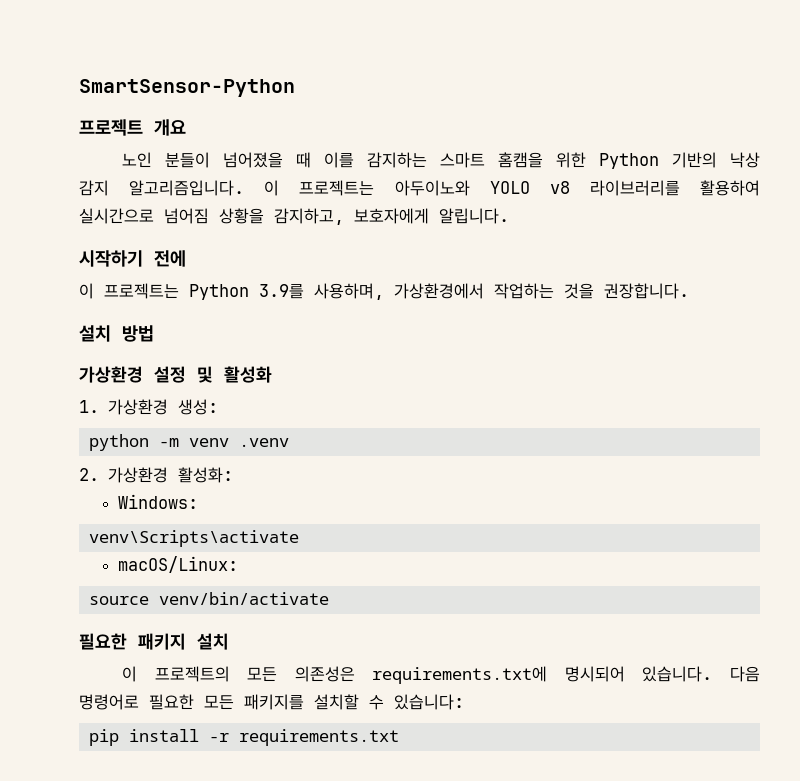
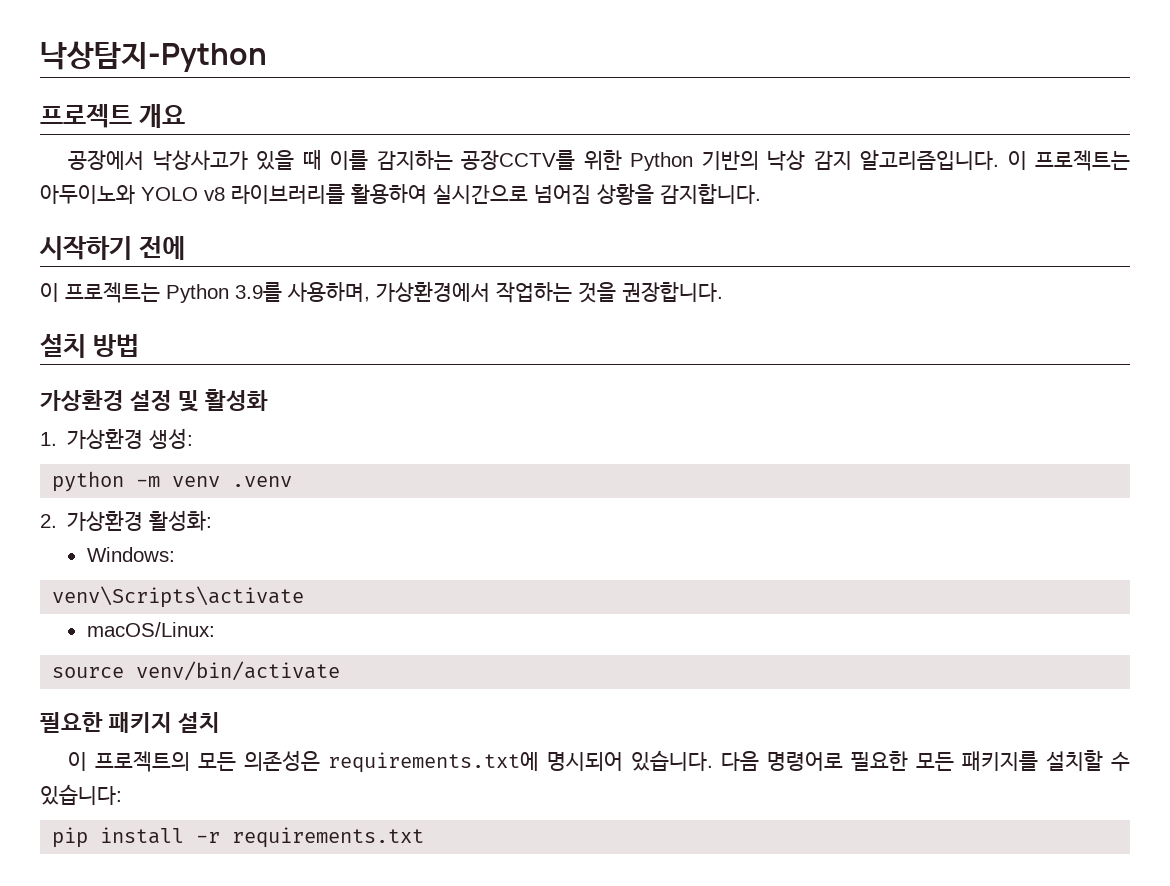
- SmartSensor-Python
+ 낙상탐지-Python
- 노인 분들이 넘어졌을 때 이를 감지하는 스마트 홈캠을 위한 Python 기반의 낙상 감지 알고리즘입니다.
+ 공장에서 낙상사고가 있을 때 이를 감지하는 공장CCTV를 위한 Python 기반의 낙상 감지 알고리즘입니다.
- 이 프로젝트는 아두이노와 YOLO v8 라이브러리를 활용하여 실시간으로 넘어짐 상황을 감지하고, 보호자에게 알립니다.
+ 이 프로젝트는 아두이노와 YOLO v8 라이브러리를 활용하여 실시간으로 넘어짐 상황을 감지합니다.

